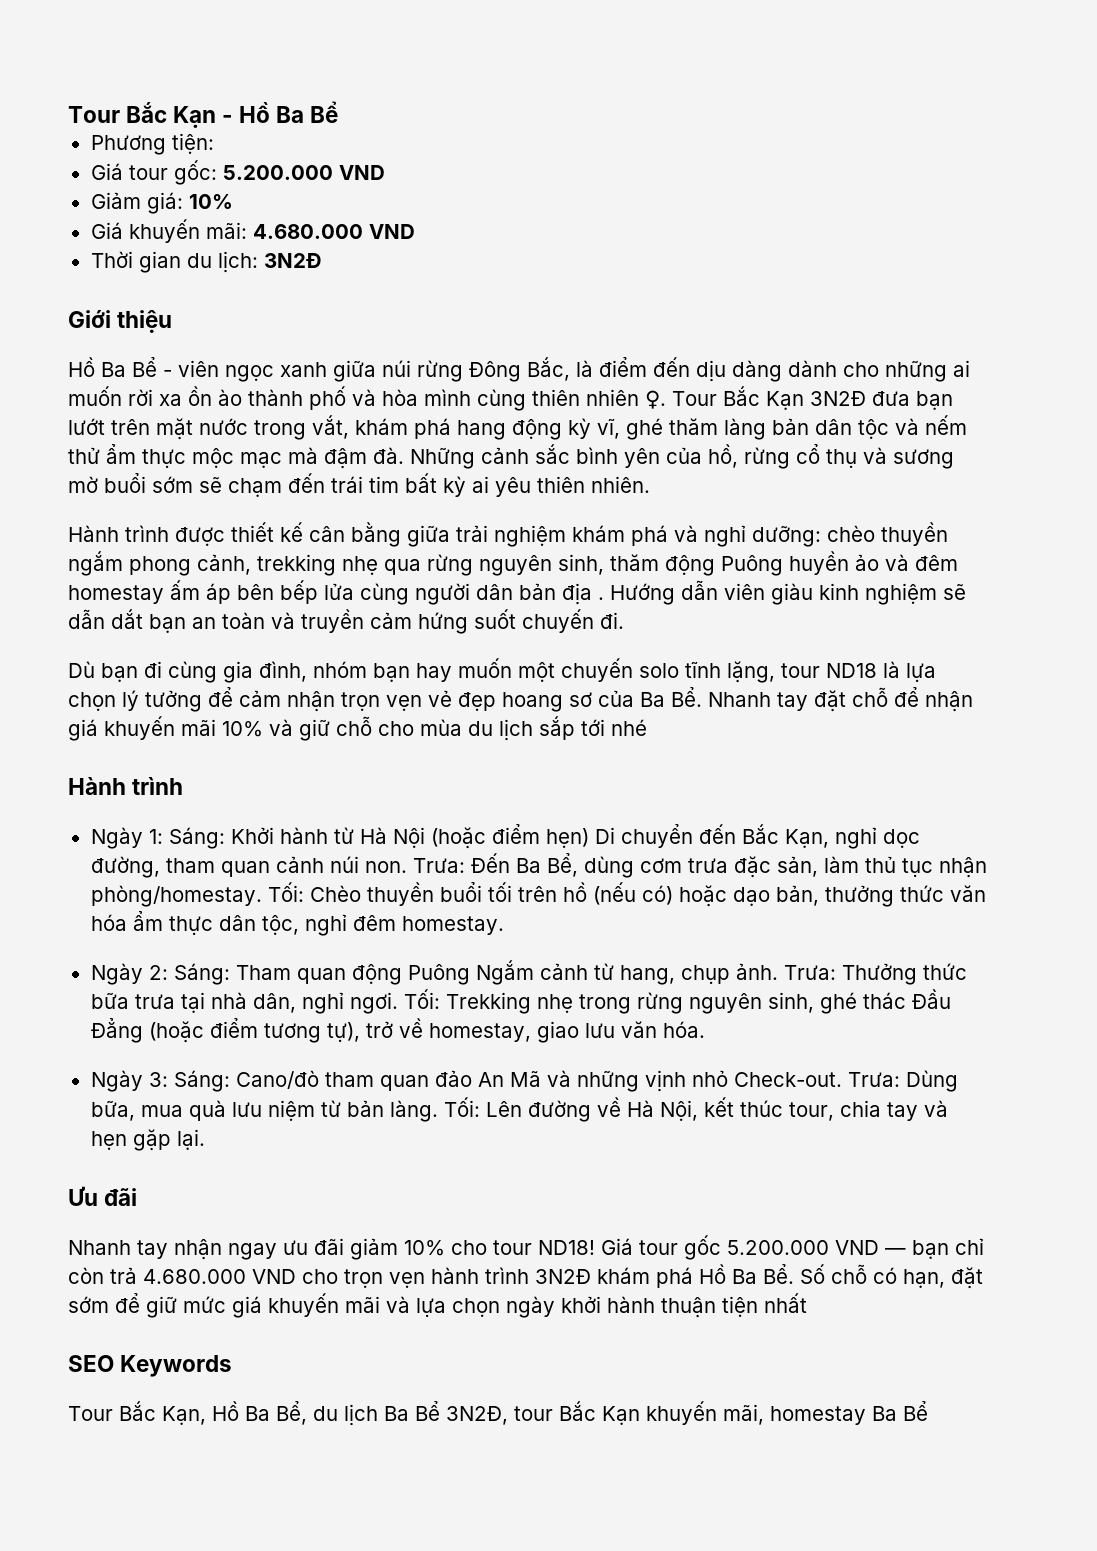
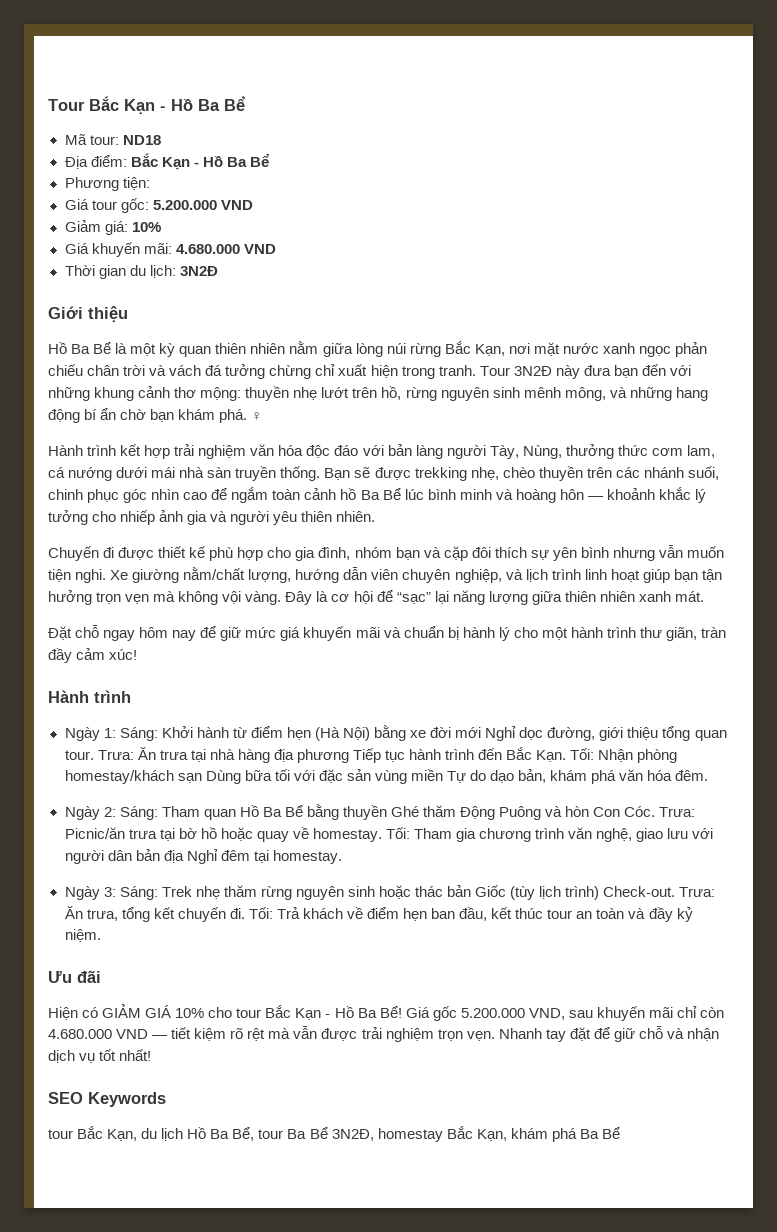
+ Mã tour: ND18
+ Địa điểm: Bắc Kạn - Hồ Ba Bể
- Hồ Ba Bể - viên ngọc xanh giữa núi rừng Đông Bắc, là điểm đến dịu dàng dành cho những ai muốn rời xa ồn ào thành phố và hòa mình cùng thiên nhiên ♀. Tour Bắc Kạn 3N2Đ đưa bạn lướt trên mặt nước trong vắt, khám phá hang động kỳ vĩ, ghé thăm làng bản dân tộc và nếm thử ẩm thực mộc mạc mà đậm đà. Những cảnh sắc bình yên của hồ, rừng cổ thụ và sương mờ buổi sớm sẽ chạm đến trái tim bất kỳ ai yêu thiên nhiên.
+ Hồ Ba Bể là một kỳ quan thiên nhiên nằm giữa lòng núi rừng Bắc Kạn, nơi mặt nước xanh ngọc phản chiếu chân trời và vách đá tưởng chừng chỉ xuất hiện trong tranh. Tour 3N2Đ này đưa bạn đến với những khung cảnh thơ mộng: thuyền nhẹ lướt trên hồ, rừng nguyên sinh mênh mông, và những hang động bí ẩn chờ bạn khám phá. ♀
+ Hành trình kết hợp trải nghiệm văn hóa độc đáo với bản làng người Tày, Nùng, thưởng thức cơm lam, cá nướng dưới mái nhà sàn truyền thống. Bạn sẽ được trekking nhẹ, chèo thuyền trên các nhánh suối, chinh phục góc nhìn cao để ngắm toàn cảnh hồ Ba Bể lúc bình minh và hoàng hôn — khoảnh khắc lý tưởng cho nhiếp ảnh gia và người yêu thiên nhiên.
- Hành trình được thiết kế cân bằng giữa trải nghiệm khám phá và nghỉ dưỡng: chèo thuyền ngắm phong cảnh, trekking nhẹ qua rừng nguyên sinh, thăm động Puông huyền ảo và đêm homestay ấm áp bên bếp lửa cùng người dân bản địa . Hướng dẫn viên giàu kinh nghiệm sẽ dẫn dắt bạn an toàn và truyền cảm hứng suốt chuyến đi.
- Dù bạn đi cùng gia đình, nhóm bạn hay muốn một chuyến solo tĩnh lặng, tour ND18 là lựa chọn lý tưởng để cảm nhận trọn vẹn vẻ đẹp hoang sơ của Ba Bể. Nhanh tay đặt chỗ để nhận giá khuyến mãi 10% và giữ chỗ cho mùa du lịch sắp tới nhé
+ Chuyến đi được thiết kế phù hợp cho gia đình, nhóm bạn và cặp đôi thích sự yên bình nhưng vẫn muốn tiện nghi. Xe giường nằm/chất lượng, hướng dẫn viên chuyên nghiệp, và lịch trình linh hoạt giúp bạn tận hưởng trọn vẹn mà không vội vàng. Đây là cơ hội để “sạc” lại năng lượng giữa thiên nhiên xanh mát.
+ Đặt chỗ ngay hôm nay để giữ mức giá khuyến mãi và chuẩn bị hành lý cho một hành trình thư giãn, tràn đầy cảm xúc!
- Ngày 1: Sáng: Khởi hành từ Hà Nội (hoặc điểm hẹn) Di chuyển đến Bắc Kạn, nghỉ dọc đường, tham quan cảnh núi non. Trưa: Đến Ba Bể, dùng cơm trưa đặc sản, làm thủ tục nhận phòng/homestay. Tối: Chèo thuyền buổi tối trên hồ (nếu có) hoặc dạo bản, thưởng thức văn hóa ẩm thực dân tộc, nghỉ đêm homestay.
+ Ngày 1: Sáng: Khởi hành từ điểm hẹn (Hà Nội) bằng xe đời mới Nghỉ dọc đường, giới thiệu tổng quan tour. Trưa: Ăn trưa tại nhà hàng địa phương Tiếp tục hành trình đến Bắc Kạn. Tối: Nhận phòng homestay/khách sạn Dùng bữa tối với đặc sản vùng miền Tự do dạo bản, khám phá văn hóa đêm.
- Ngày 2: Sáng: Tham quan động Puông Ngắm cảnh từ hang, chụp ảnh. Trưa: Thưởng thức bữa trưa tại nhà dân, nghỉ ngơi. Tối: Trekking nhẹ trong rừng nguyên sinh, ghé thác Đầu Đẳng (hoặc điểm tương tự), trở về homestay, giao lưu văn hóa.
- Ngày 3: Sáng: Cano/đò tham quan đảo An Mã và những vịnh nhỏ Check-out. Trưa: Dùng bữa, mua quà lưu niệm từ bản làng. Tối: Lên đường về Hà Nội, kết thúc tour, chia tay và hẹn gặp lại.
+ Ngày 2: Sáng: Tham quan Hồ Ba Bể bằng thuyền Ghé thăm Động Puông và hòn Con Cóc. Trưa: Picnic/ăn trưa tại bờ hồ hoặc quay về homestay. Tối: Tham gia chương trình văn nghệ, giao lưu với người dân bản địa Nghỉ đêm tại homestay.
+ Ngày 3: Sáng: Trek nhẹ thăm rừng nguyên sinh hoặc thác bản Giốc (tùy lịch trình) Check-out. Trưa: Ăn trưa, tổng kết chuyến đi. Tối: Trả khách về điểm hẹn ban đầu, kết thúc tour an toàn và đầy kỷ niệm.
  Ưu đãi
- Nhanh tay nhận ngay ưu đãi giảm 10% cho tour ND18! Giá tour gốc 5.200.000 VND — bạn chỉ còn trả 4.680.000 VND cho trọn vẹn hành trình 3N2Đ khám phá Hồ Ba Bể. Số chỗ có hạn, đặt sớm để giữ mức giá khuyến mãi và lựa chọn ngày khởi hành thuận tiện nhất
+ Hiện có GIẢM GIÁ 10% cho tour Bắc Kạn - Hồ Ba Bể! Giá gốc 5.200.000 VND, sau khuyến mãi chỉ còn 4.680.000 VND — tiết kiệm rõ rệt mà vẫn được trải nghiệm trọn vẹn. Nhanh tay đặt để giữ chỗ và nhận dịch vụ tốt nhất!
- Tour Bắc Kạn, Hồ Ba Bể, du lịch Ba Bể 3N2Đ, tour Bắc Kạn khuyến mãi, homestay Ba Bể
+ tour Bắc Kạn, du lịch Hồ Ba Bể, tour Ba Bể 3N2Đ, homestay Bắc Kạn, khám phá Ba Bể

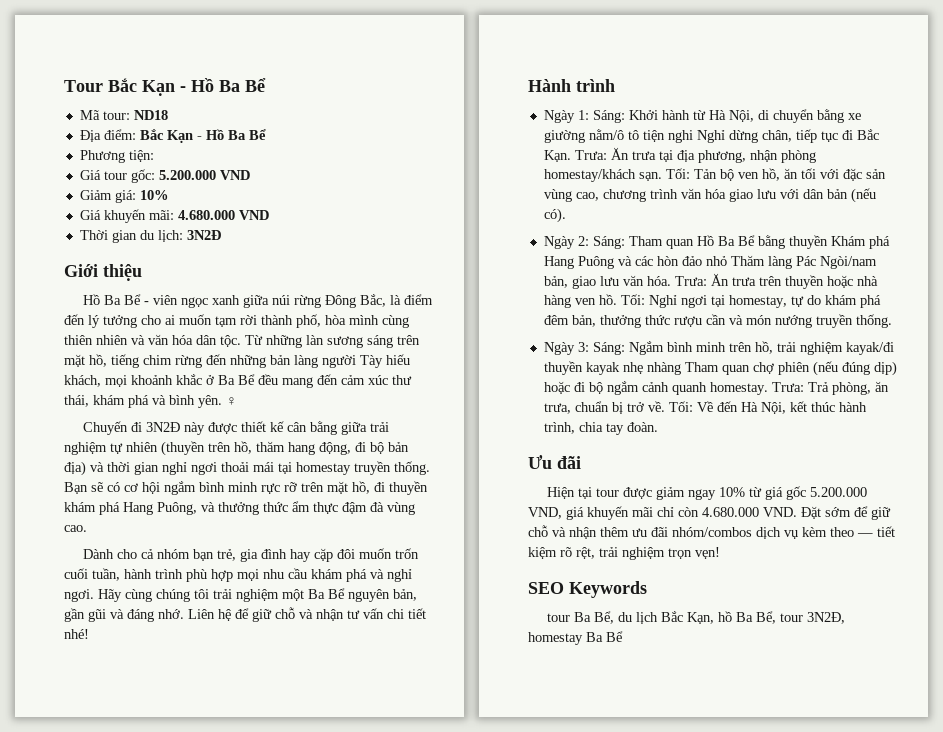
- Hồ Ba Bể là một kỳ quan thiên nhiên nằm giữa lòng núi rừng Bắc Kạn, nơi mặt nước xanh ngọc phản chiếu chân trời và vách đá tưởng chừng chỉ xuất hiện trong tranh. Tour 3N2Đ này đưa bạn đến với những khung cảnh thơ mộng: thuyền nhẹ lướt trên hồ, rừng nguyên sinh mênh mông, và những hang động bí ẩn chờ bạn khám phá. ♀
- Hành trình kết hợp trải nghiệm văn hóa độc đáo với bản làng người Tày, Nùng, thưởng thức cơm lam, cá nướng dưới mái nhà sàn truyền thống. Bạn sẽ được trekking nhẹ, chèo thuyền trên các nhánh suối, chinh phục góc nhìn cao để ngắm toàn cảnh hồ Ba Bể lúc bình minh và hoàng hôn — khoảnh khắc lý tưởng cho nhiếp ảnh gia và người yêu thiên nhiên.
- Chuyến đi được thiết kế phù hợp cho gia đình, nhóm bạn và cặp đôi thích sự yên bình nhưng vẫn muốn tiện nghi. Xe giường nằm/chất lượng, hướng dẫn viên chuyên nghiệp, và lịch trình linh hoạt giúp bạn tận hưởng trọn vẹn mà không vội vàng. Đây là cơ hội để “sạc” lại năng lượng giữa thiên nhiên xanh mát.
- Đặt chỗ ngay hôm nay để giữ mức giá khuyến mãi và chuẩn bị hành lý cho một hành trình thư giãn, tràn đầy cảm xúc!
+ Hồ Ba Bể - viên ngọc xanh giữa núi rừng Đông Bắc, là điểm đến lý tưởng cho ai muốn tạm rời thành phố, hòa mình cùng thiên nhiên và văn hóa dân tộc. Từ những làn sương sáng trên mặt hồ, tiếng chim rừng đến những bản làng người Tày hiếu khách, mọi khoảnh khắc ở Ba Bể đều mang đến cảm xúc thư thái, khám phá và bình yên. ♀
+ Chuyến đi 3N2Đ này được thiết kế cân bằng giữa trải nghiệm tự nhiên (thuyền trên hồ, thăm hang động, đi bộ bản địa) và thời gian nghỉ ngơi thoải mái tại homestay truyền thống. Bạn sẽ có cơ hội ngắm bình minh rực rỡ trên mặt hồ, đi thuyền khám phá Hang Puông, và thưởng thức ẩm thực đậm đà vùng cao.
+ Dành cho cả nhóm bạn trẻ, gia đình hay cặp đôi muốn trốn cuối tuần, hành trình phù hợp mọi nhu cầu khám phá và nghỉ ngơi. Hãy cùng chúng tôi trải nghiệm một Ba Bể nguyên bản, gần gũi và đáng nhớ. Liên hệ để giữ chỗ và nhận tư vấn chi tiết nhé!
- Ngày 1: Sáng: Khởi hành từ điểm hẹn (Hà Nội) bằng xe đời mới Nghỉ dọc đường, giới thiệu tổng quan tour. Trưa: Ăn trưa tại nhà hàng địa phương Tiếp tục hành trình đến Bắc Kạn. Tối: Nhận phòng homestay/khách sạn Dùng bữa tối với đặc sản vùng miền Tự do dạo bản, khám phá văn hóa đêm.
+ Ngày 1: Sáng: Khởi hành từ Hà Nội, di chuyển bằng xe giường nằm/ô tô tiện nghi Nghỉ dừng chân, tiếp tục đi Bắc Kạn. Trưa: Ăn trưa tại địa phương, nhận phòng homestay/khách sạn. Tối: Tản bộ ven hồ, ăn tối với đặc sản vùng cao, chương trình văn hóa giao lưu với dân bản (nếu có).
- Ngày 2: Sáng: Tham quan Hồ Ba Bể bằng thuyền Ghé thăm Động Puông và hòn Con Cóc. Trưa: Picnic/ăn trưa tại bờ hồ hoặc quay về homestay. Tối: Tham gia chương trình văn nghệ, giao lưu với người dân bản địa Nghỉ đêm tại homestay.
- Ngày 3: Sáng: Trek nhẹ thăm rừng nguyên sinh hoặc thác bản Giốc (tùy lịch trình) Check-out. Trưa: Ăn trưa, tổng kết chuyến đi. Tối: Trả khách về điểm hẹn ban đầu, kết thúc tour an toàn và đầy kỷ niệm.
+ Ngày 2: Sáng: Tham quan Hồ Ba Bể bằng thuyền Khám phá Hang Puông và các hòn đảo nhỏ Thăm làng Pác Ngòi/nam bản, giao lưu văn hóa. Trưa: Ăn trưa trên thuyền hoặc nhà hàng ven hồ. Tối: Nghỉ ngơi tại homestay, tự do khám phá đêm bản, thưởng thức rượu cần và món nướng truyền thống.
+ Ngày 3: Sáng: Ngắm bình minh trên hồ, trải nghiệm kayak/đi thuyền kayak nhẹ nhàng Tham quan chợ phiên (nếu đúng dịp) hoặc đi bộ ngắm cảnh quanh homestay. Trưa: Trả phòng, ăn trưa, chuẩn bị trở về. Tối: Về đến Hà Nội, kết thúc hành trình, chia tay đoàn.
  Ưu đãi
- Hiện có GIẢM GIÁ 10% cho tour Bắc Kạn - Hồ Ba Bể! Giá gốc 5.200.000 VND, sau khuyến mãi chỉ còn 4.680.000 VND — tiết kiệm rõ rệt mà vẫn được trải nghiệm trọn vẹn. Nhanh tay đặt để giữ chỗ và nhận dịch vụ tốt nhất!
+ Hiện tại tour được giảm ngay 10% từ giá gốc 5.200.000 VND, giá khuyến mãi chỉ còn 4.680.000 VND. Đặt sớm để giữ chỗ và nhận thêm ưu đãi nhóm/combos dịch vụ kèm theo — tiết kiệm rõ rệt, trải nghiệm trọn vẹn!
  SEO Keywords
- tour Bắc Kạn, du lịch Hồ Ba Bể, tour Ba Bể 3N2Đ, homestay Bắc Kạn, khám phá Ba Bể
+ tour Ba Bể, du lịch Bắc Kạn, hồ Ba Bể, tour 3N2Đ, homestay Ba Bể

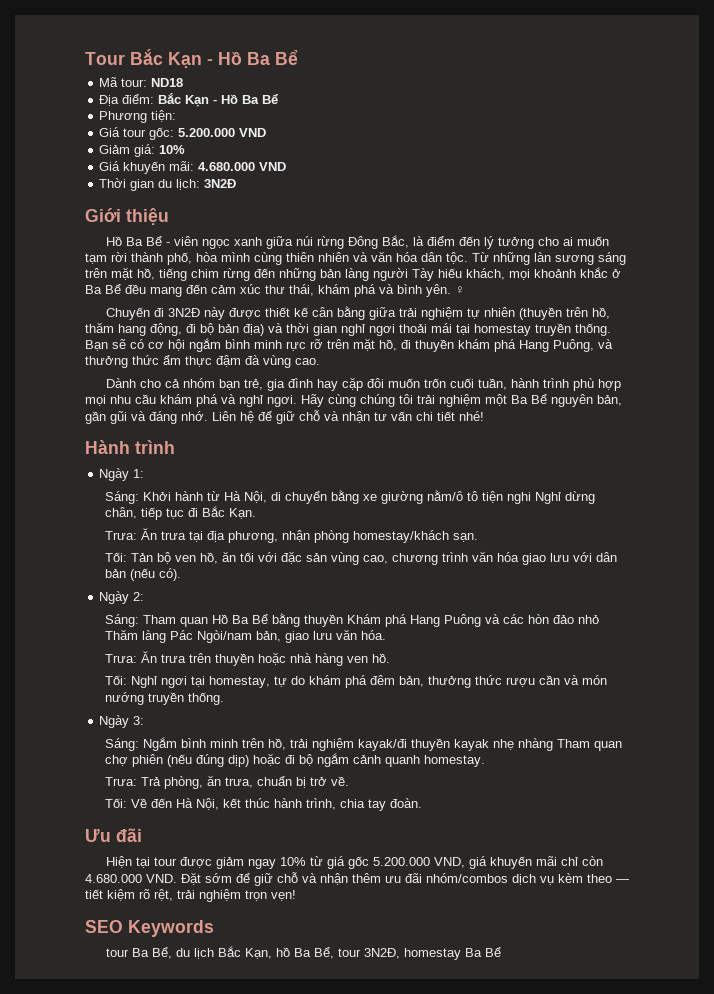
- Ngày 1: Sáng: Khởi hành từ Hà Nội, di chuyển bằng xe giường nằm/ô tô tiện nghi Nghỉ dừng chân, tiếp tục đi Bắc Kạn. Trưa: Ăn trưa tại địa phương, nhận phòng homestay/khách sạn. Tối: Tản bộ ven hồ, ăn tối với đặc sản vùng cao, chương trình văn hóa giao lưu với dân bản (nếu có).
+ Ngày 1:
+ Sáng: Khởi hành từ Hà Nội, di chuyển bằng xe giường nằm/ô tô tiện nghi Nghỉ dừng chân, tiếp tục đi Bắc Kạn.
+ Trưa: Ăn trưa tại địa phương, nhận phòng homestay/khách sạn.
+ Tối: Tản bộ ven hồ, ăn tối với đặc sản vùng cao, chương trình văn hóa giao lưu với dân bản (nếu có).
- Ngày 2: Sáng: Tham quan Hồ Ba Bể bằng thuyền Khám phá Hang Puông và các hòn đảo nhỏ Thăm làng Pác Ngòi/nam bản, giao lưu văn hóa. Trưa: Ăn trưa trên thuyền hoặc nhà hàng ven hồ. Tối: Nghỉ ngơi tại homestay, tự do khám phá đêm bản, thưởng thức rượu cần và món nướng truyền thống.
+ Ngày 2:
+ Sáng: Tham quan Hồ Ba Bể bằng thuyền Khám phá Hang Puông và các hòn đảo nhỏ Thăm làng Pác Ngòi/nam bản, giao lưu văn hóa.
+ Trưa: Ăn trưa trên thuyền hoặc nhà hàng ven hồ.
+ Tối: Nghỉ ngơi tại homestay, tự do khám phá đêm bản, thưởng thức rượu cần và món nướng truyền thống.
- Ngày 3: Sáng: Ngắm bình minh trên hồ, trải nghiệm kayak/đi thuyền kayak nhẹ nhàng Tham quan chợ phiên (nếu đúng dịp) hoặc đi bộ ngắm cảnh quanh homestay. Trưa: Trả phòng, ăn trưa, chuẩn bị trở về. Tối: Về đến Hà Nội, kết thúc hành trình, chia tay đoàn.
+ Ngày 3:
+ Sáng: Ngắm bình minh trên hồ, trải nghiệm kayak/đi thuyền kayak nhẹ nhàng Tham quan chợ phiên (nếu đúng dịp) hoặc đi bộ ngắm cảnh quanh homestay.
+ Trưa: Trả phòng, ăn trưa, chuẩn bị trở về.
+ Tối: Về đến Hà Nội, kết thúc hành trình, chia tay đoàn.

